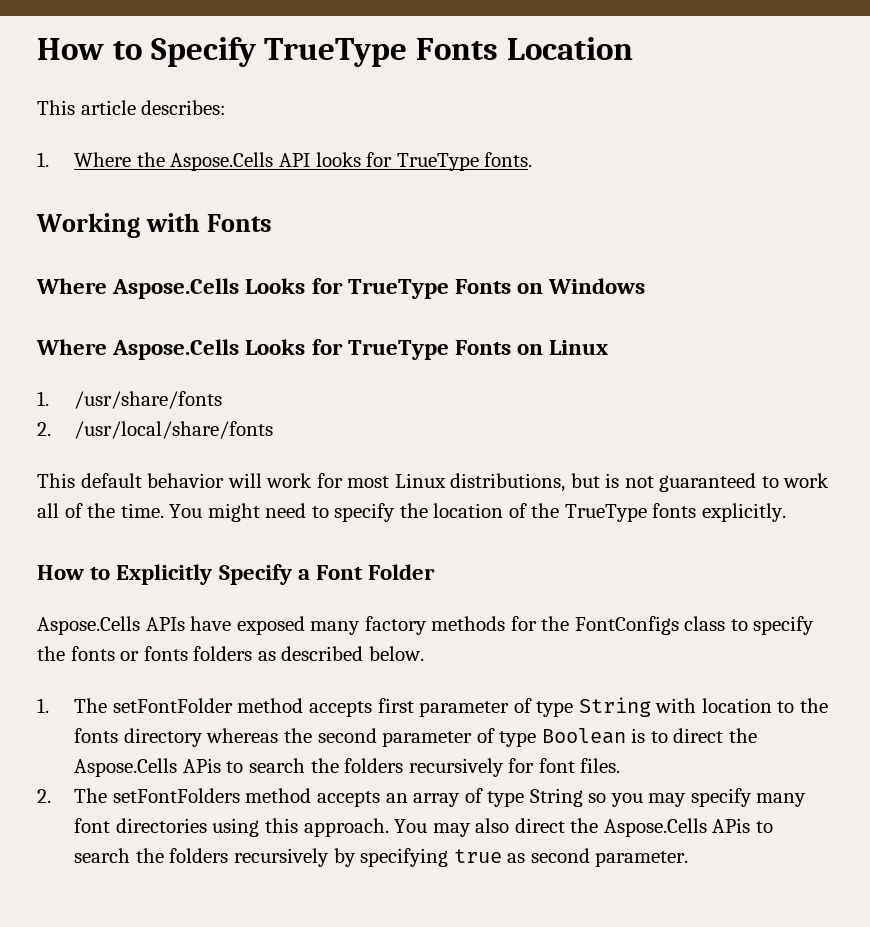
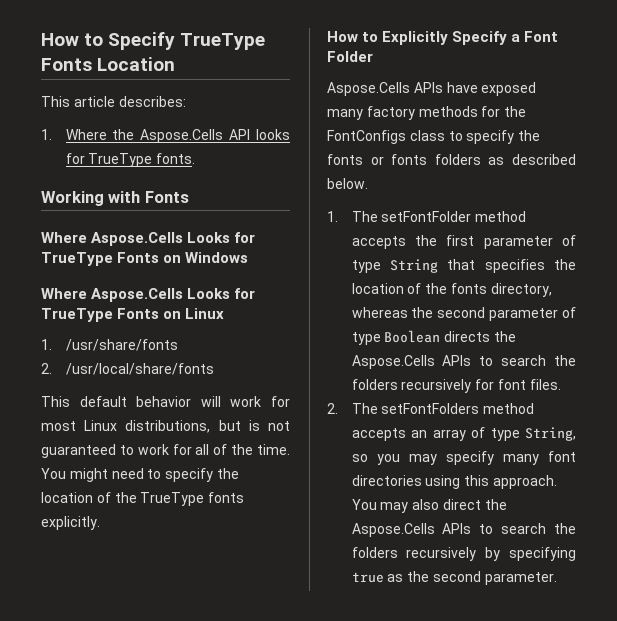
- This default behavior will work for most Linux distributions, but is not guaranteed to work all of the time.
+ This default behavior will work for most Linux distributions, but is not guaranteed to work for all of the time.
- 1. The setFontFolder method accepts first parameter of type String with location to the fonts directory whereas the second parameter of type Boolean is to direct the Aspose.Cells APis to search the folders recursively for font files.
+ 1. The setFontFolder method accepts the first parameter of type String that specifies the location of the fonts directory, whereas the second parameter of type Boolean directs the Aspose.Cells APIs to search the folders recursively for font files.
- 2. The setFontFolders method accepts an array of type String so you may specify many font directories using this approach.
+ 2. The setFontFolders method accepts an array of type String, so you may specify many font directories using this approach.
- You may also direct the Aspose.Cells APis to search the folders recursively by specifying true as second parameter.
+ You may also direct the Aspose.Cells APIs to search the folders recursively by specifying true as the second parameter.

